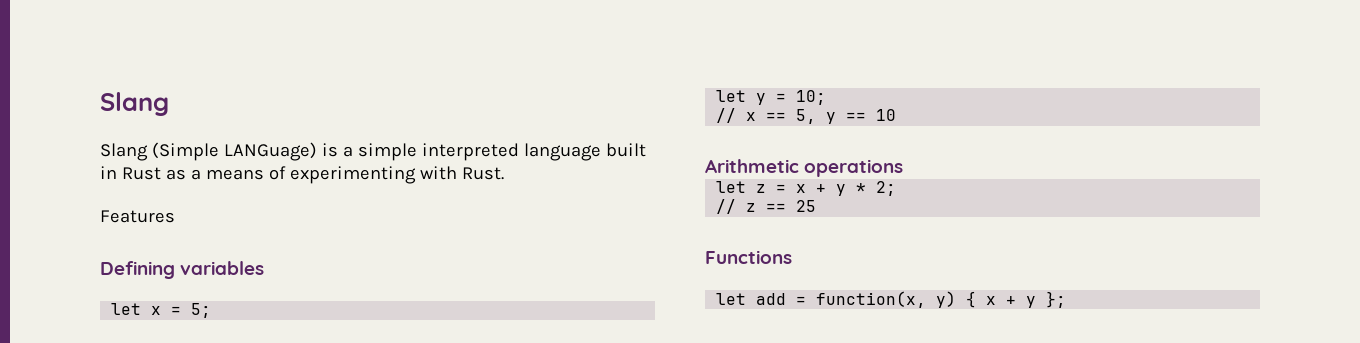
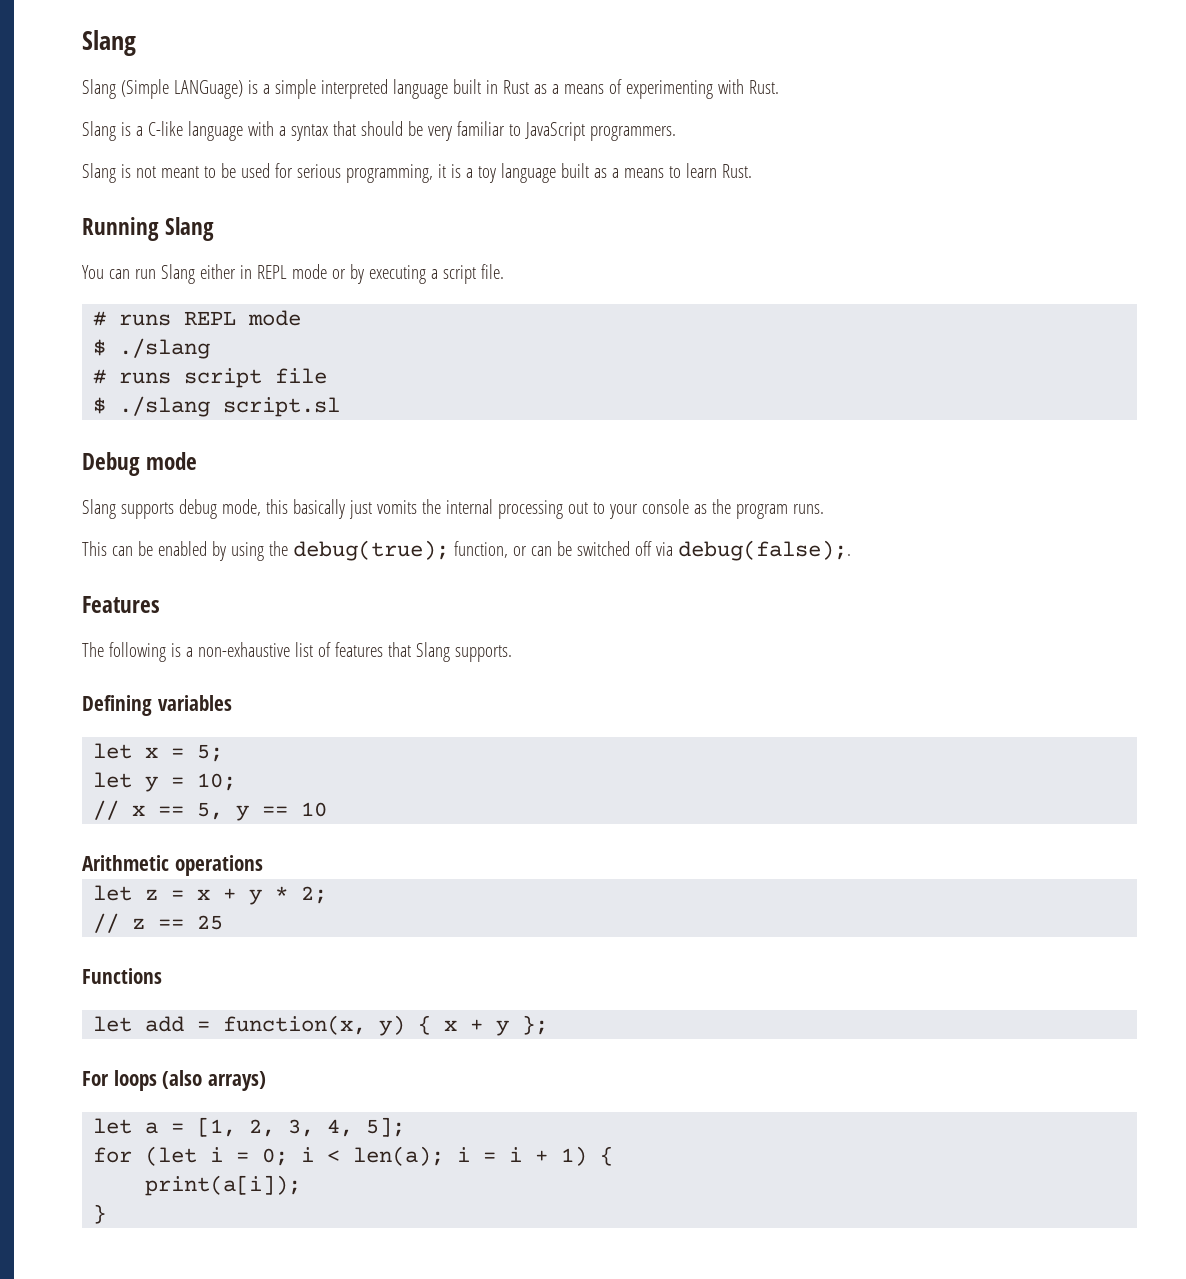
+ Slang is a C-like language with a syntax that should be very familiar to JavaScript programmers.
+ Slang is not meant to be used for serious programming, it is a toy language built as a means to learn Rust.
+ Running Slang
+ You can run Slang either in REPL mode or by executing a script file.
+ # runs REPL mode
+ $ ./slang
+ # runs script file
+ $ ./slang script.sl
+ Debug mode
+ Slang supports debug mode, this basically just vomits the internal processing out to your console as the program runs.
+ This can be enabled by using the debug(true); function, or can be switched off via debug(false);.
  Features
+ The following is a non-exhaustive list of features that Slang supports.
+ For loops (also arrays)
+ let a = [1, 2, 3, 4, 5];
+ for (let i = 0; i < len(a); i = i + 1) {
+ print(a[i]);
+ }

